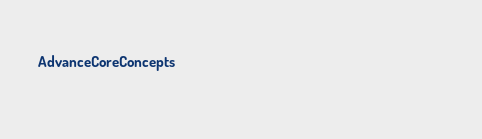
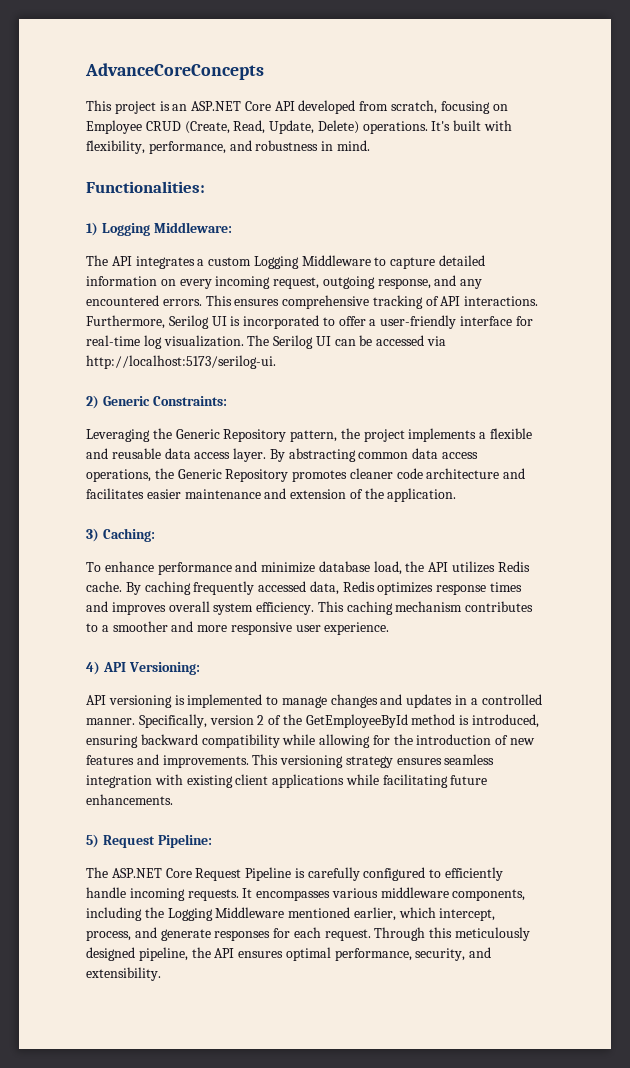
+ This project is an ASP.NET Core API developed from scratch, focusing on Employee CRUD (Create, Read, Update, Delete) operations. It's built with flexibility, performance, and robustness in mind.
+ Functionalities:
+ 1) Logging Middleware:
+ The API integrates a custom Logging Middleware to capture detailed information on every incoming request, outgoing response, and any encountered errors. This ensures comprehensive tracking of API interactions. Furthermore, Serilog UI is incorporated to offer a user-friendly interface for real-time log visualization. The Serilog UI can be accessed via http://localhost:5173/serilog-ui.
+ 2) Generic Constraints:
+ Leveraging the Generic Repository pattern, the project implements a flexible and reusable data access layer. By abstracting common data access operations, the Generic Repository promotes cleaner code architecture and facilitates easier maintenance and extension of the application.
+ 3) Caching:
+ To enhance performance and minimize database load, the API utilizes Redis cache. By caching frequently accessed data, Redis optimizes response times and improves overall system efficiency. This caching mechanism contributes to a smoother and more responsive user experience.
+ 4) API Versioning:
+ API versioning is implemented to manage changes and updates in a controlled manner. Specifically, version 2 of the GetEmployeeById method is introduced, ensuring backward compatibility while allowing for the introduction of new features and improvements. This versioning strategy ensures seamless integration with existing client applications while facilitating future enhancements.
+ 5) Request Pipeline:
+ The ASP.NET Core Request Pipeline is carefully configured to efficiently handle incoming requests. It encompasses various middleware components, including the Logging Middleware mentioned earlier, which intercept, process, and generate responses for each request. Through this meticulously designed pipeline, the API ensures optimal performance, security, and extensibility.

